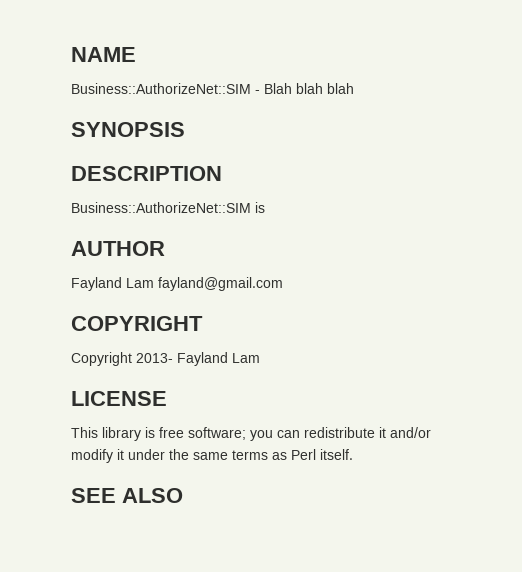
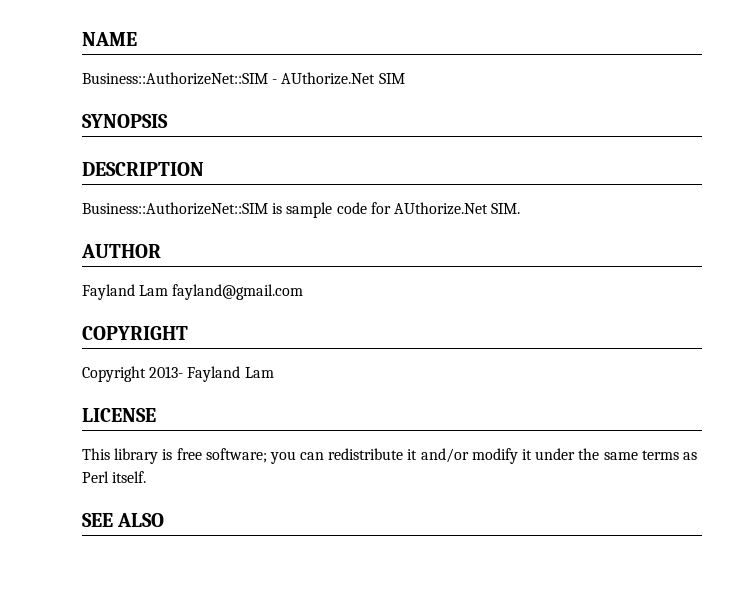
- Business::AuthorizeNet::SIM - Blah blah blah
+ Business::AuthorizeNet::SIM - AUthorize.Net SIM
- Business::AuthorizeNet::SIM is
+ Business::AuthorizeNet::SIM is sample code for AUthorize.Net SIM.

